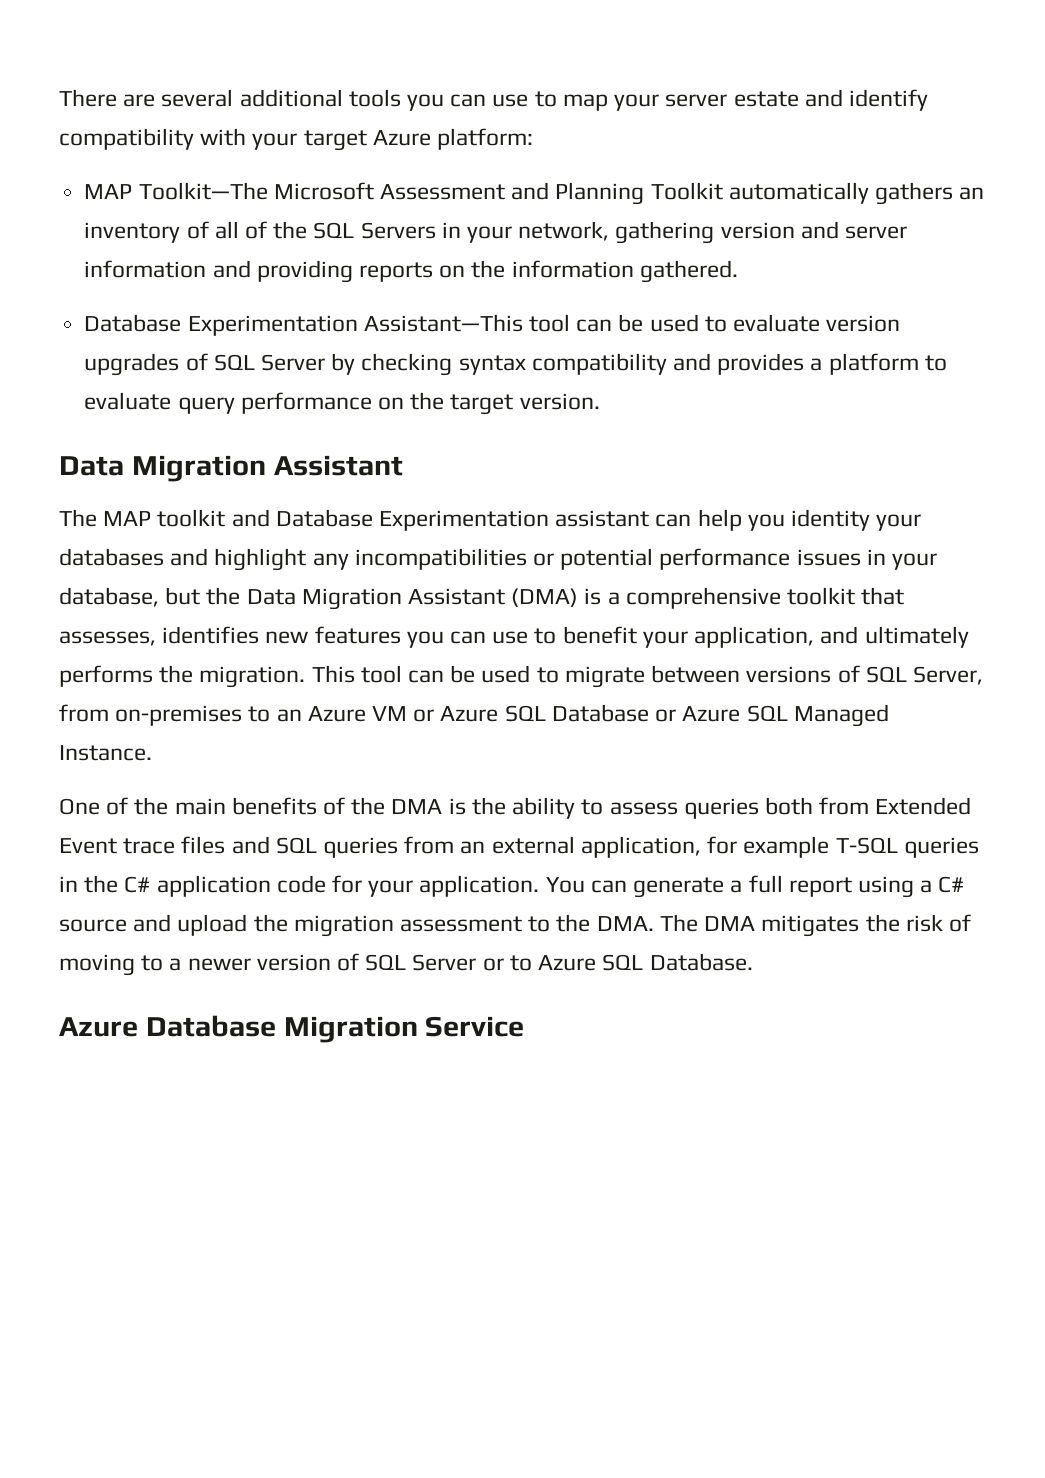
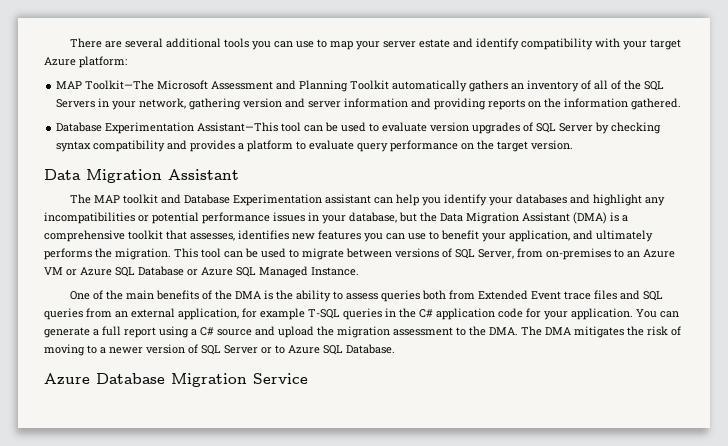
- The MAP toolkit and Database Experimentation assistant can help you identity your databases and highlight any incompatibilities or potential performance issues in your database, but the Data Migration Assistant (DMA) is a comprehensive toolkit that assesses, identifies new features you can use to benefit your application, and ultimately performs the migration.
+ The MAP toolkit and Database Experimentation assistant can help you identify your databases and highlight any incompatibilities or potential performance issues in your database, but the Data Migration Assistant (DMA) is a comprehensive toolkit that assesses, identifies new features you can use to benefit your application, and ultimately performs the migration.

